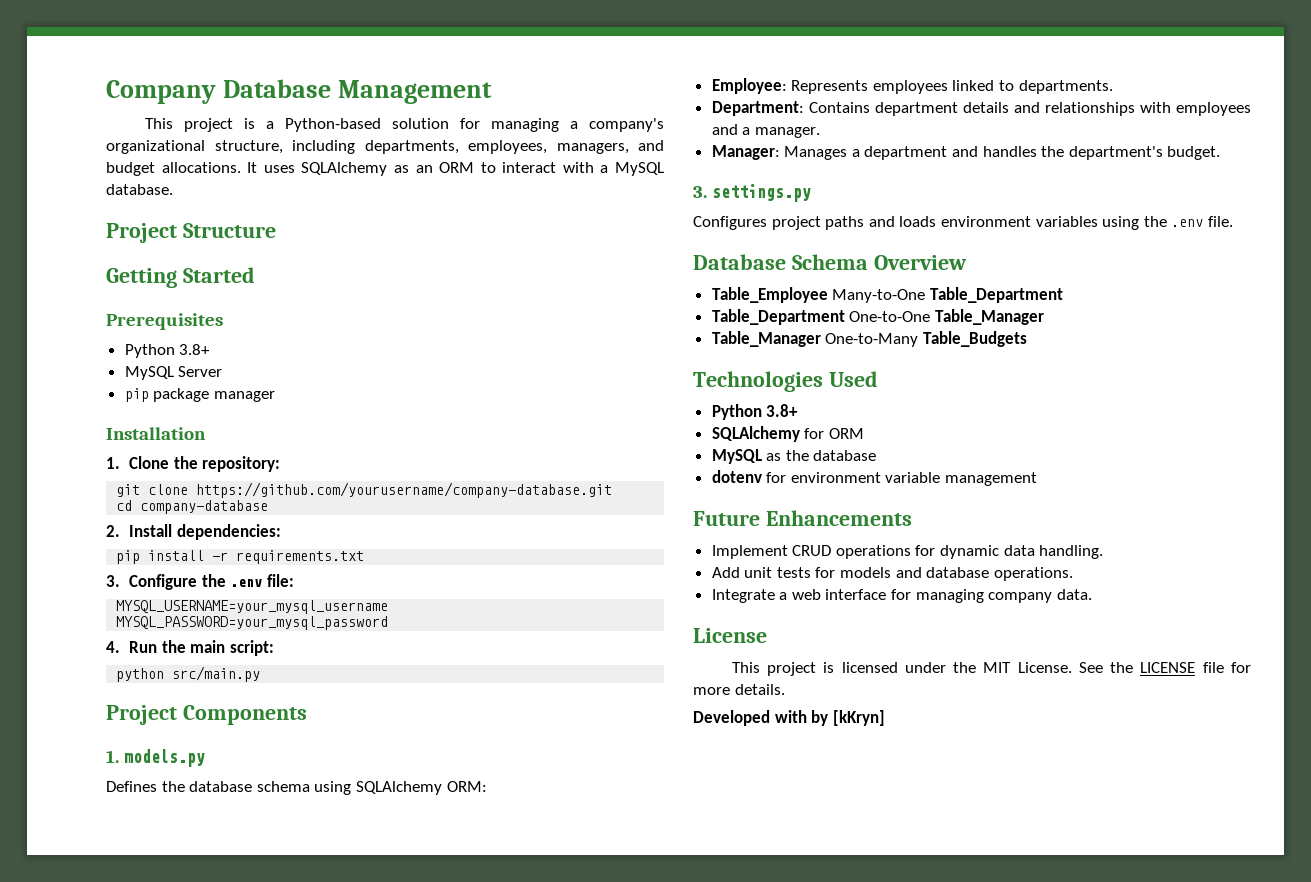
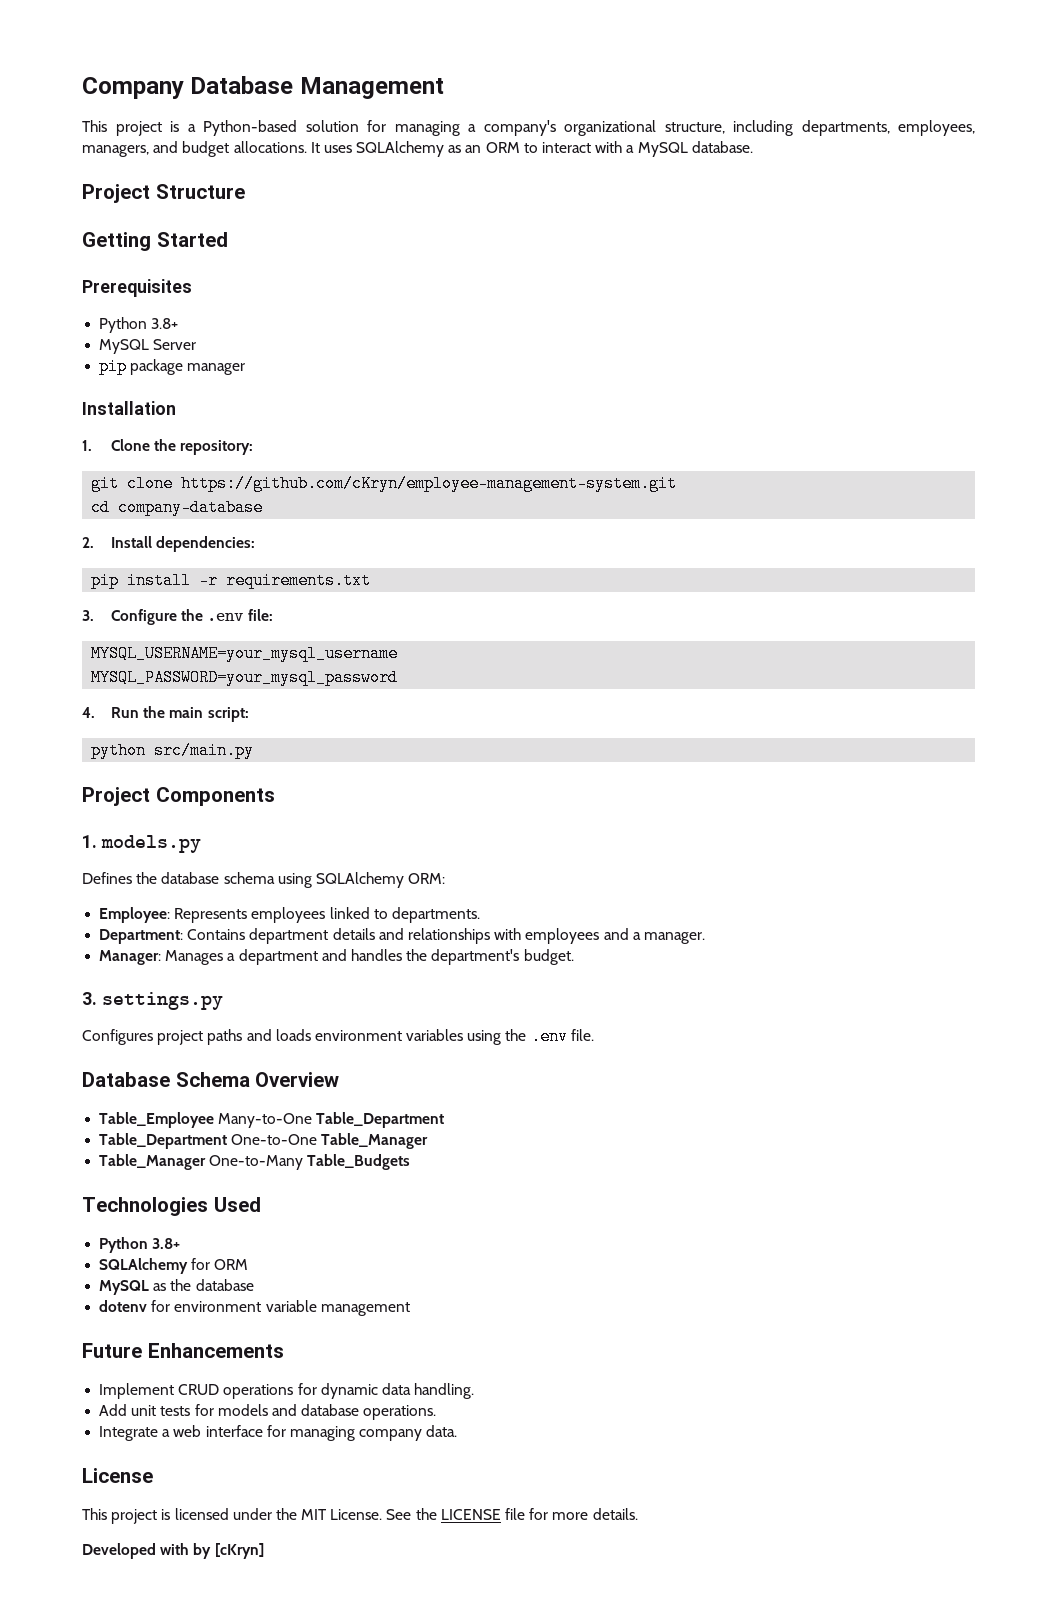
- git clone https://github.com/yourusername/company-database.git
+ git clone https://github.com/cKryn/employee-management-system.git
- Developed with by [kKryn]
+ Developed with by [cKryn]

